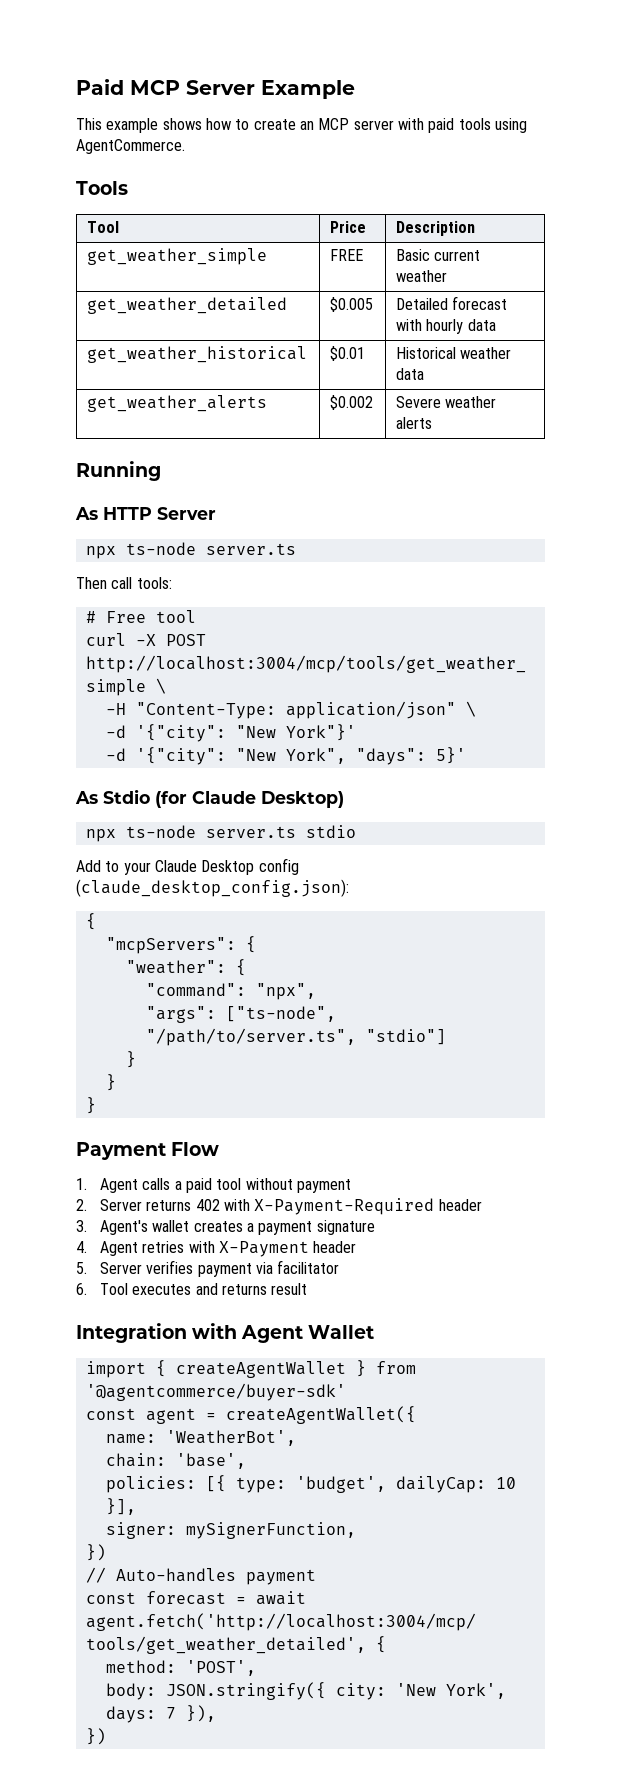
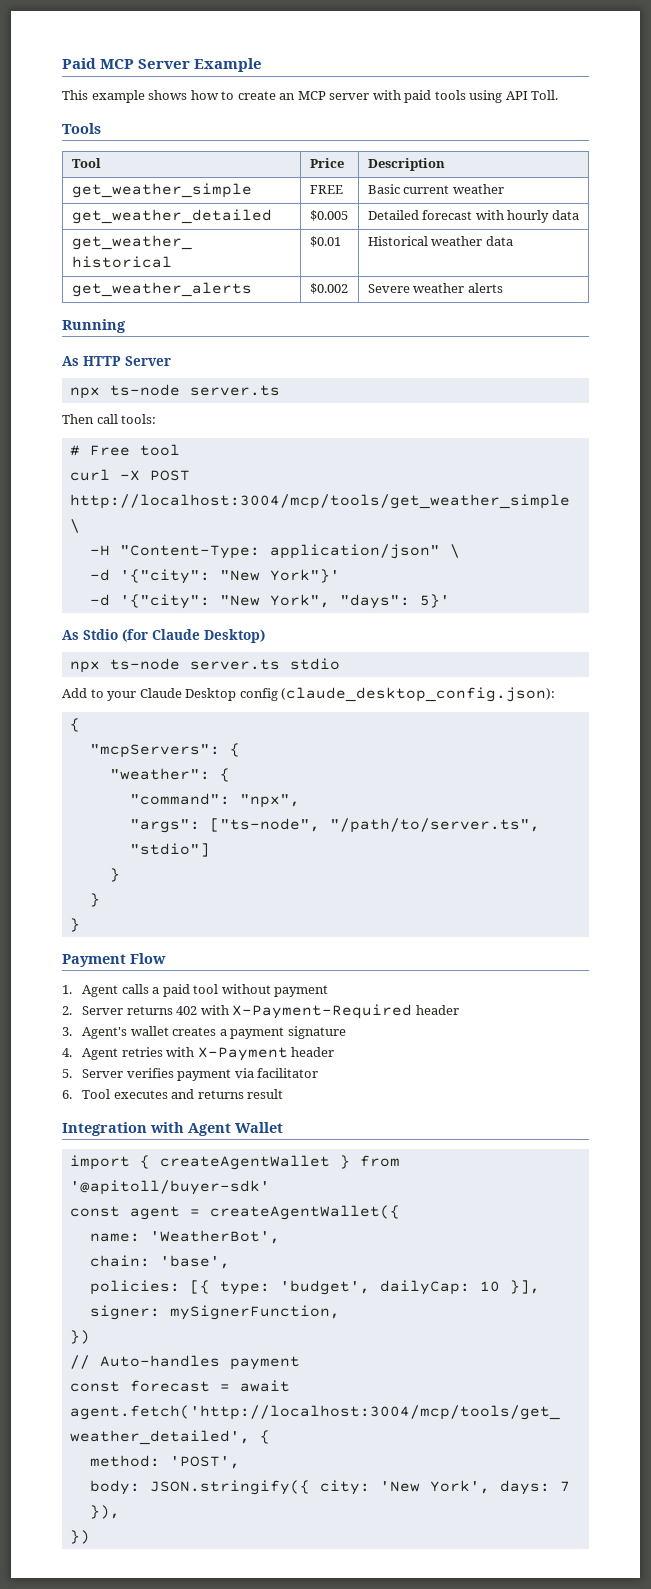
- This example shows how to create an MCP server with paid tools using AgentCommerce.
+ This example shows how to create an MCP server with paid tools using API Toll.
- import { createAgentWallet } from '@agentcommerce/buyer-sdk'
+ import { createAgentWallet } from '@apitoll/buyer-sdk'

